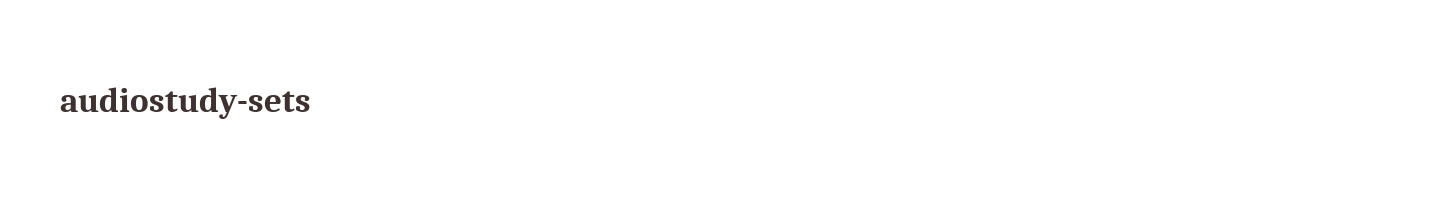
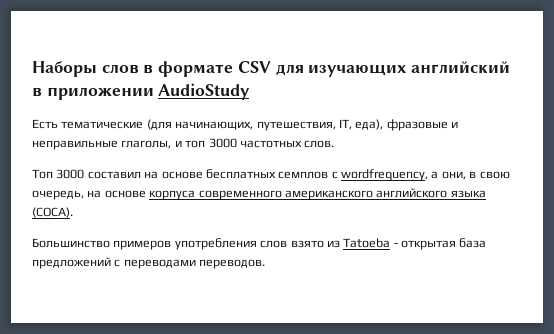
- audiostudy-sets
+ Наборы слов в формате CSV для изучающих английский в приложении AudioStudy
+ Есть тематические (для начинающих, путешествия, IT, еда), фразовые и неправильные глаголы, и топ 3000 частотных слов.
+ Топ 3000 составил на основе бесплатных семплов с wordfrequency, а они, в свою очередь, на основе корпуса современного американского английского языка (COCA).
+ Большинство примеров употребления слов взято из Tatoeba - открытая база предложений c переводами переводов.

